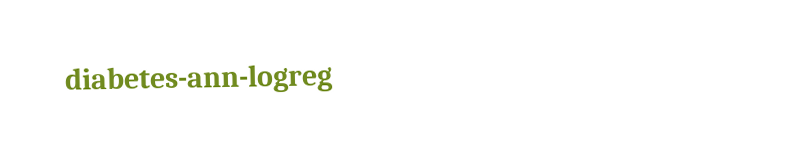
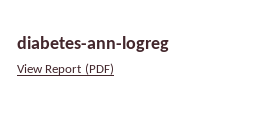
+ View Report (PDF)

